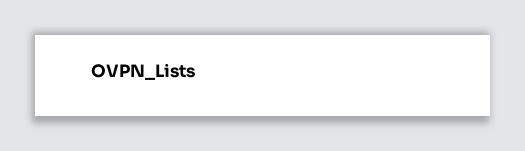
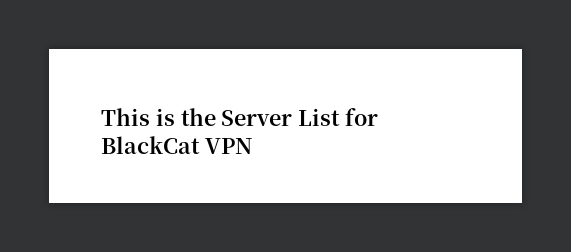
- OVPN_Lists
+ This is the Server List for BlackCat VPN

